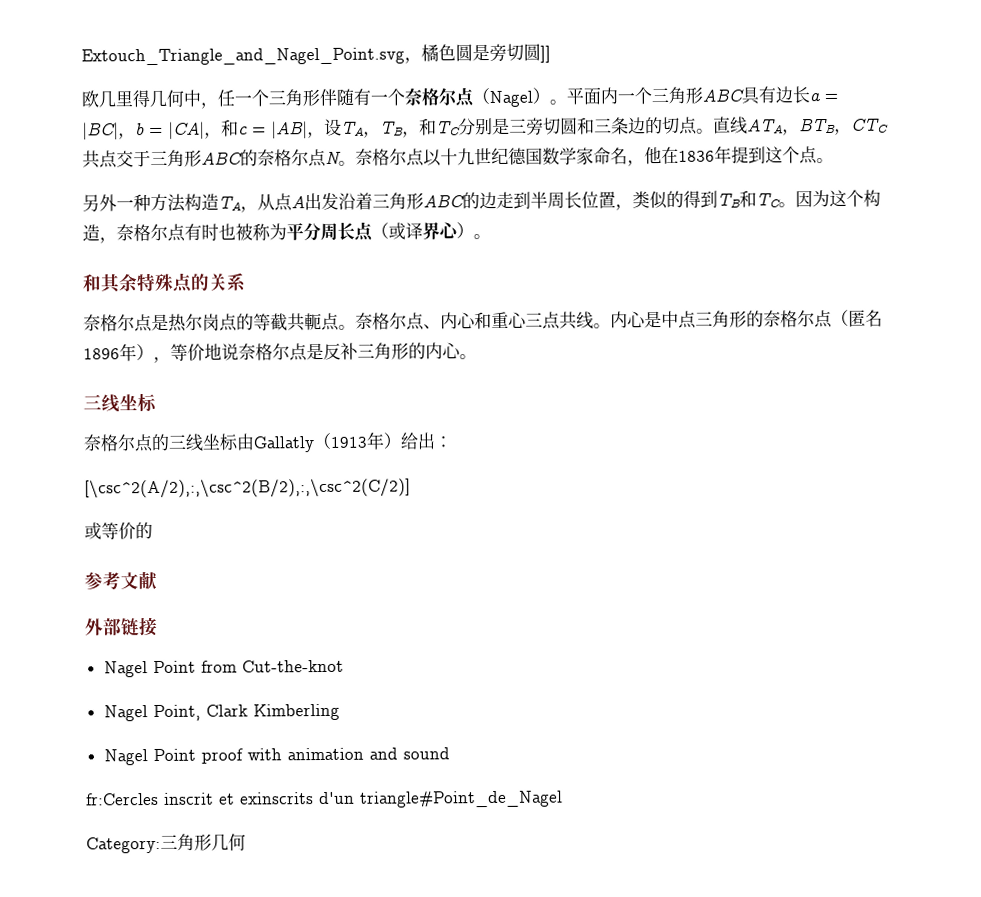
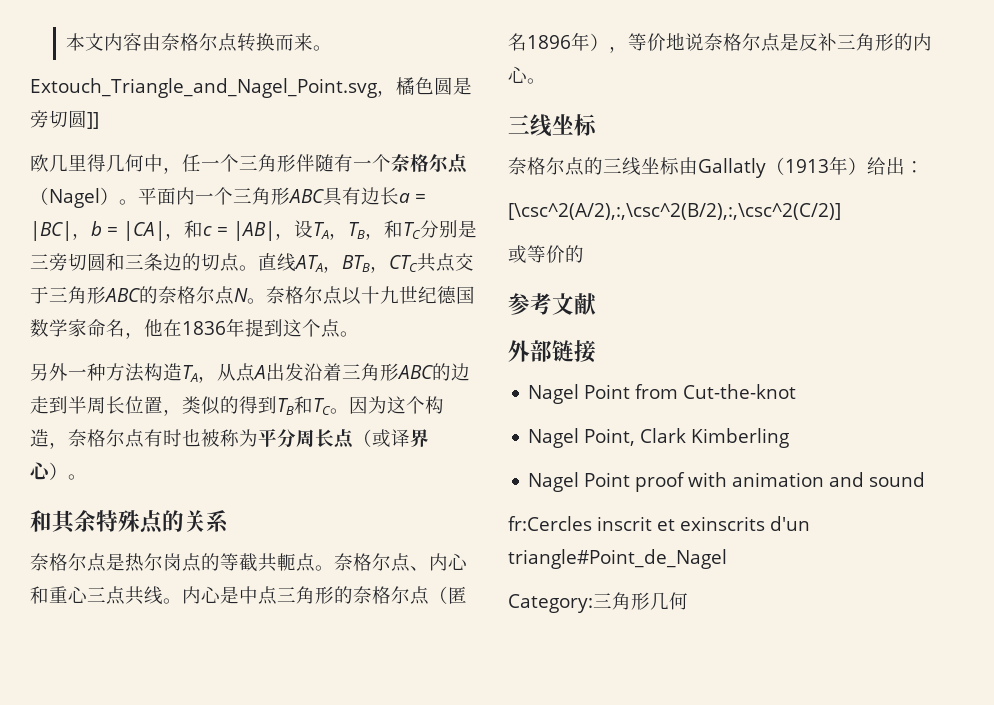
+ 本文内容由奈格尔点转换而来。

